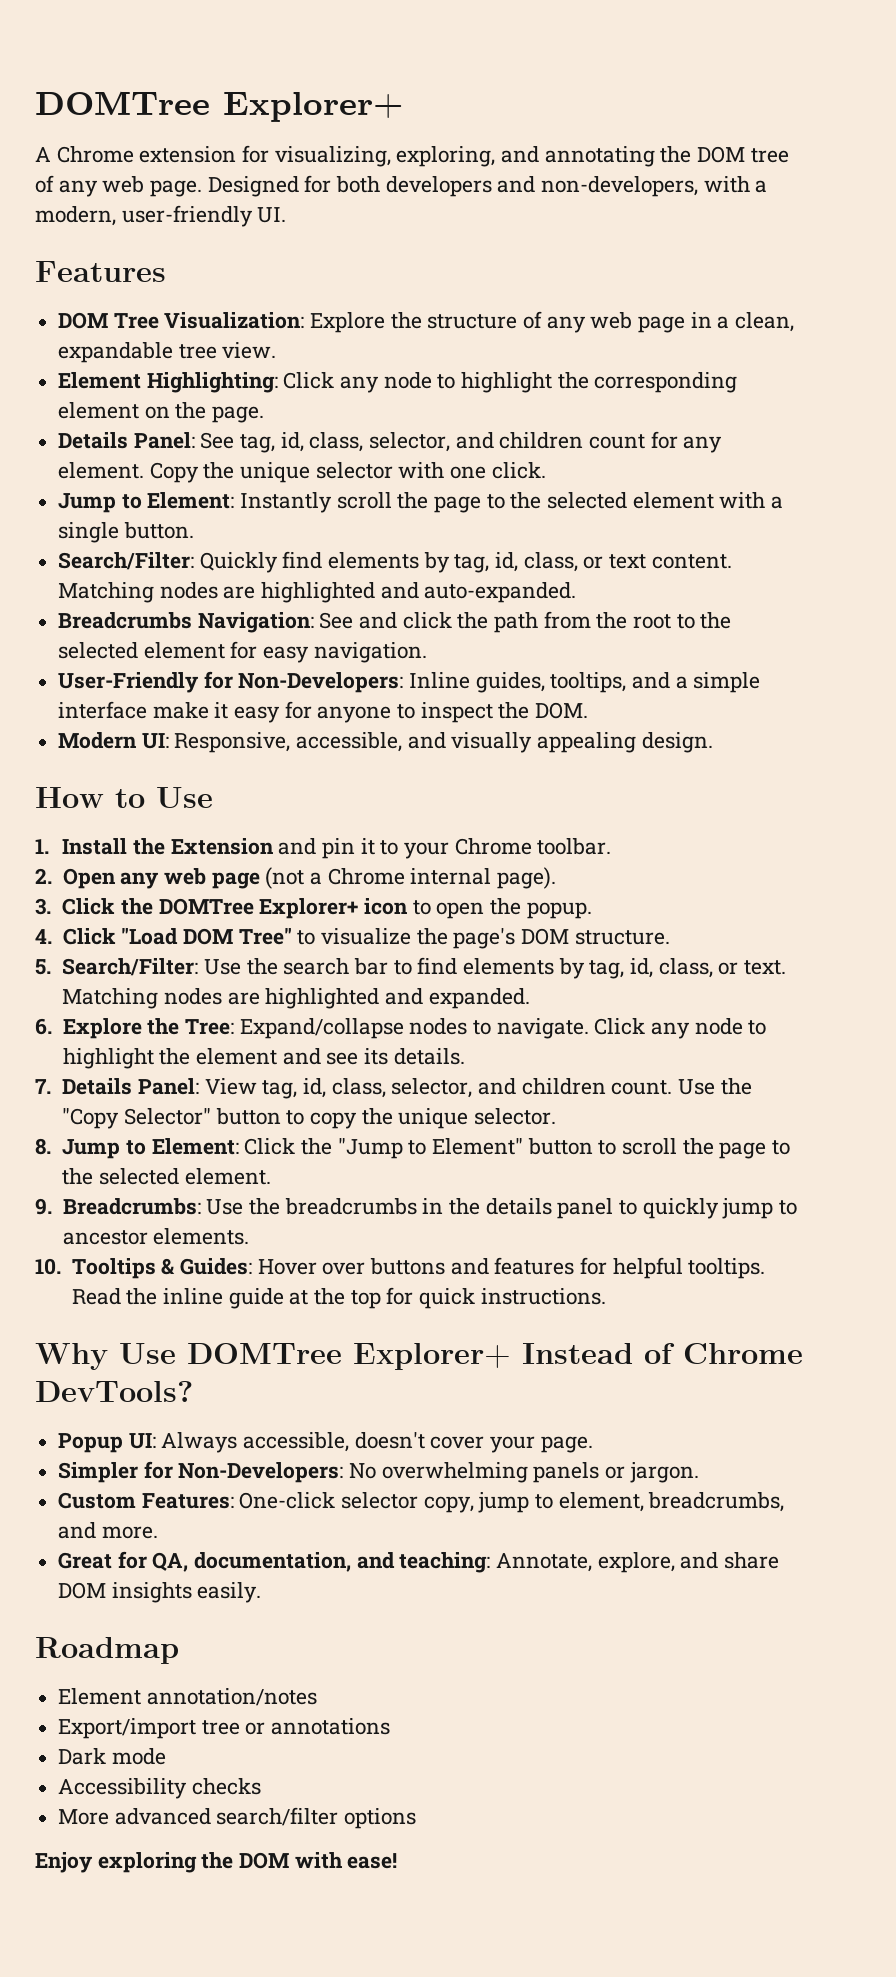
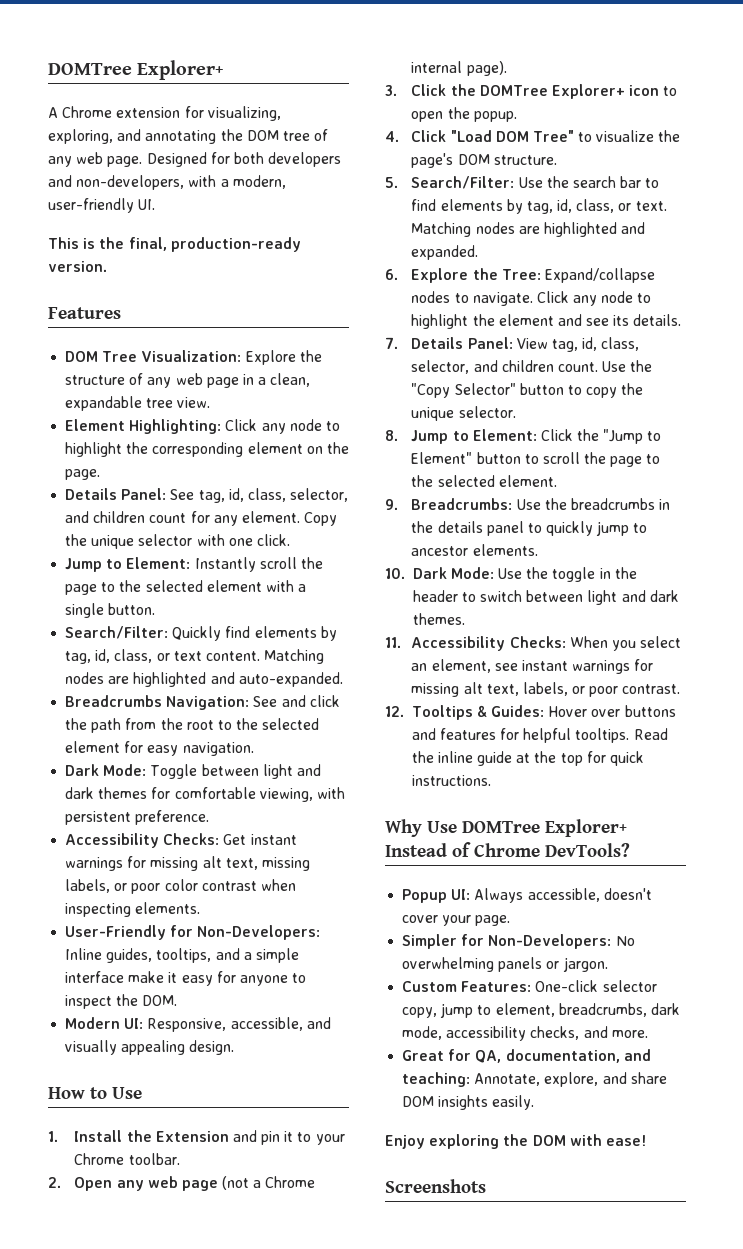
+ This is the final, production-ready version.
+ Dark Mode: Toggle between light and dark themes for comfortable viewing, with persistent preference.
+ Accessibility Checks: Get instant warnings for missing alt text, missing labels, or poor color contrast when inspecting elements.
- 10. Tooltips & Guides: Hover over buttons and features for helpful tooltips.
+ 10. Dark Mode: Use the toggle in the header to switch between light and dark themes.
+ 11. Accessibility Checks: When you select an element, see instant warnings for missing alt text, labels, or poor contrast.
+ 12. Tooltips & Guides: Hover over buttons and features for helpful tooltips.
- Custom Features: One-click selector copy, jump to element, breadcrumbs, and more.
+ Custom Features: One-click selector copy, jump to element, breadcrumbs, dark mode, accessibility checks, and more.
- Roadmap
- Element annotation/notes
- Export/import tree or annotations
- Dark mode
- Accessibility checks
- More advanced search/filter options
+ Screenshots

